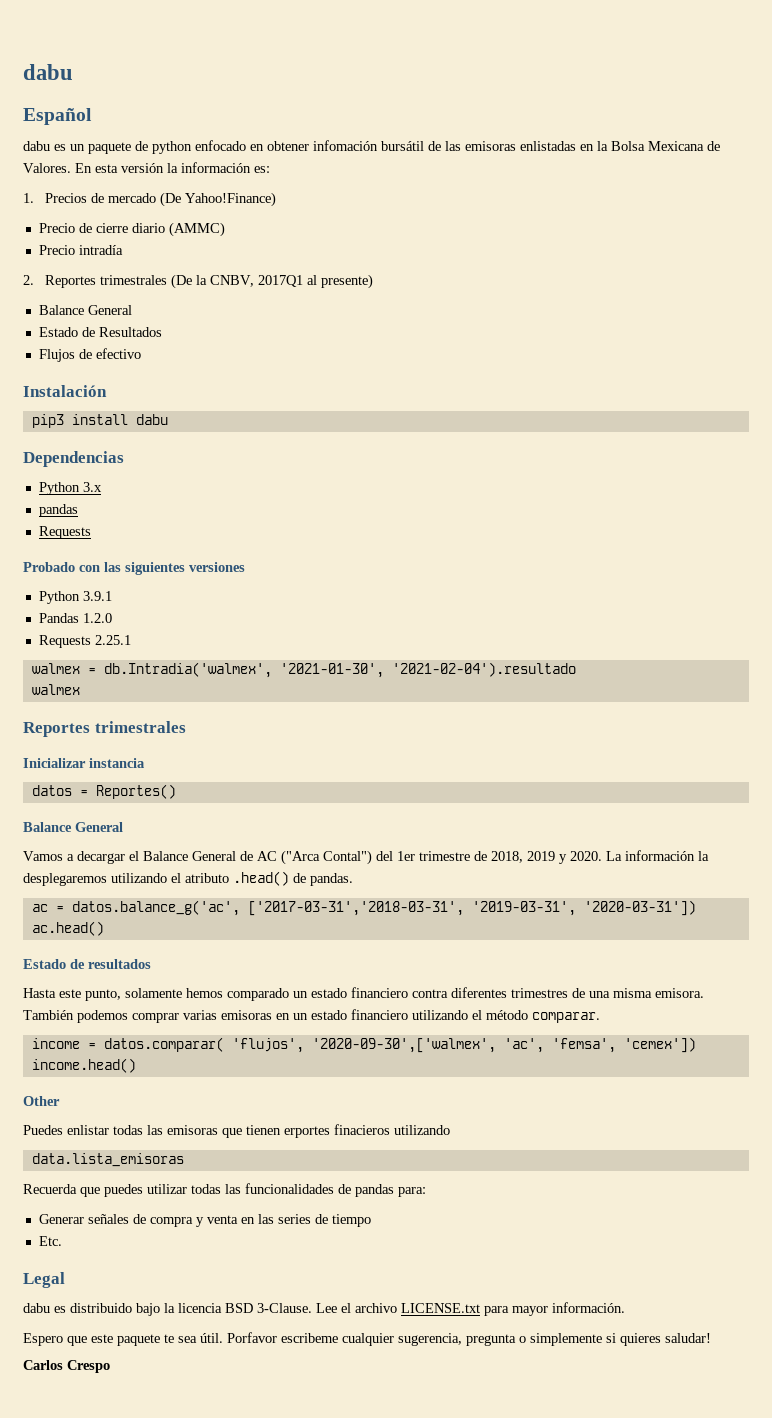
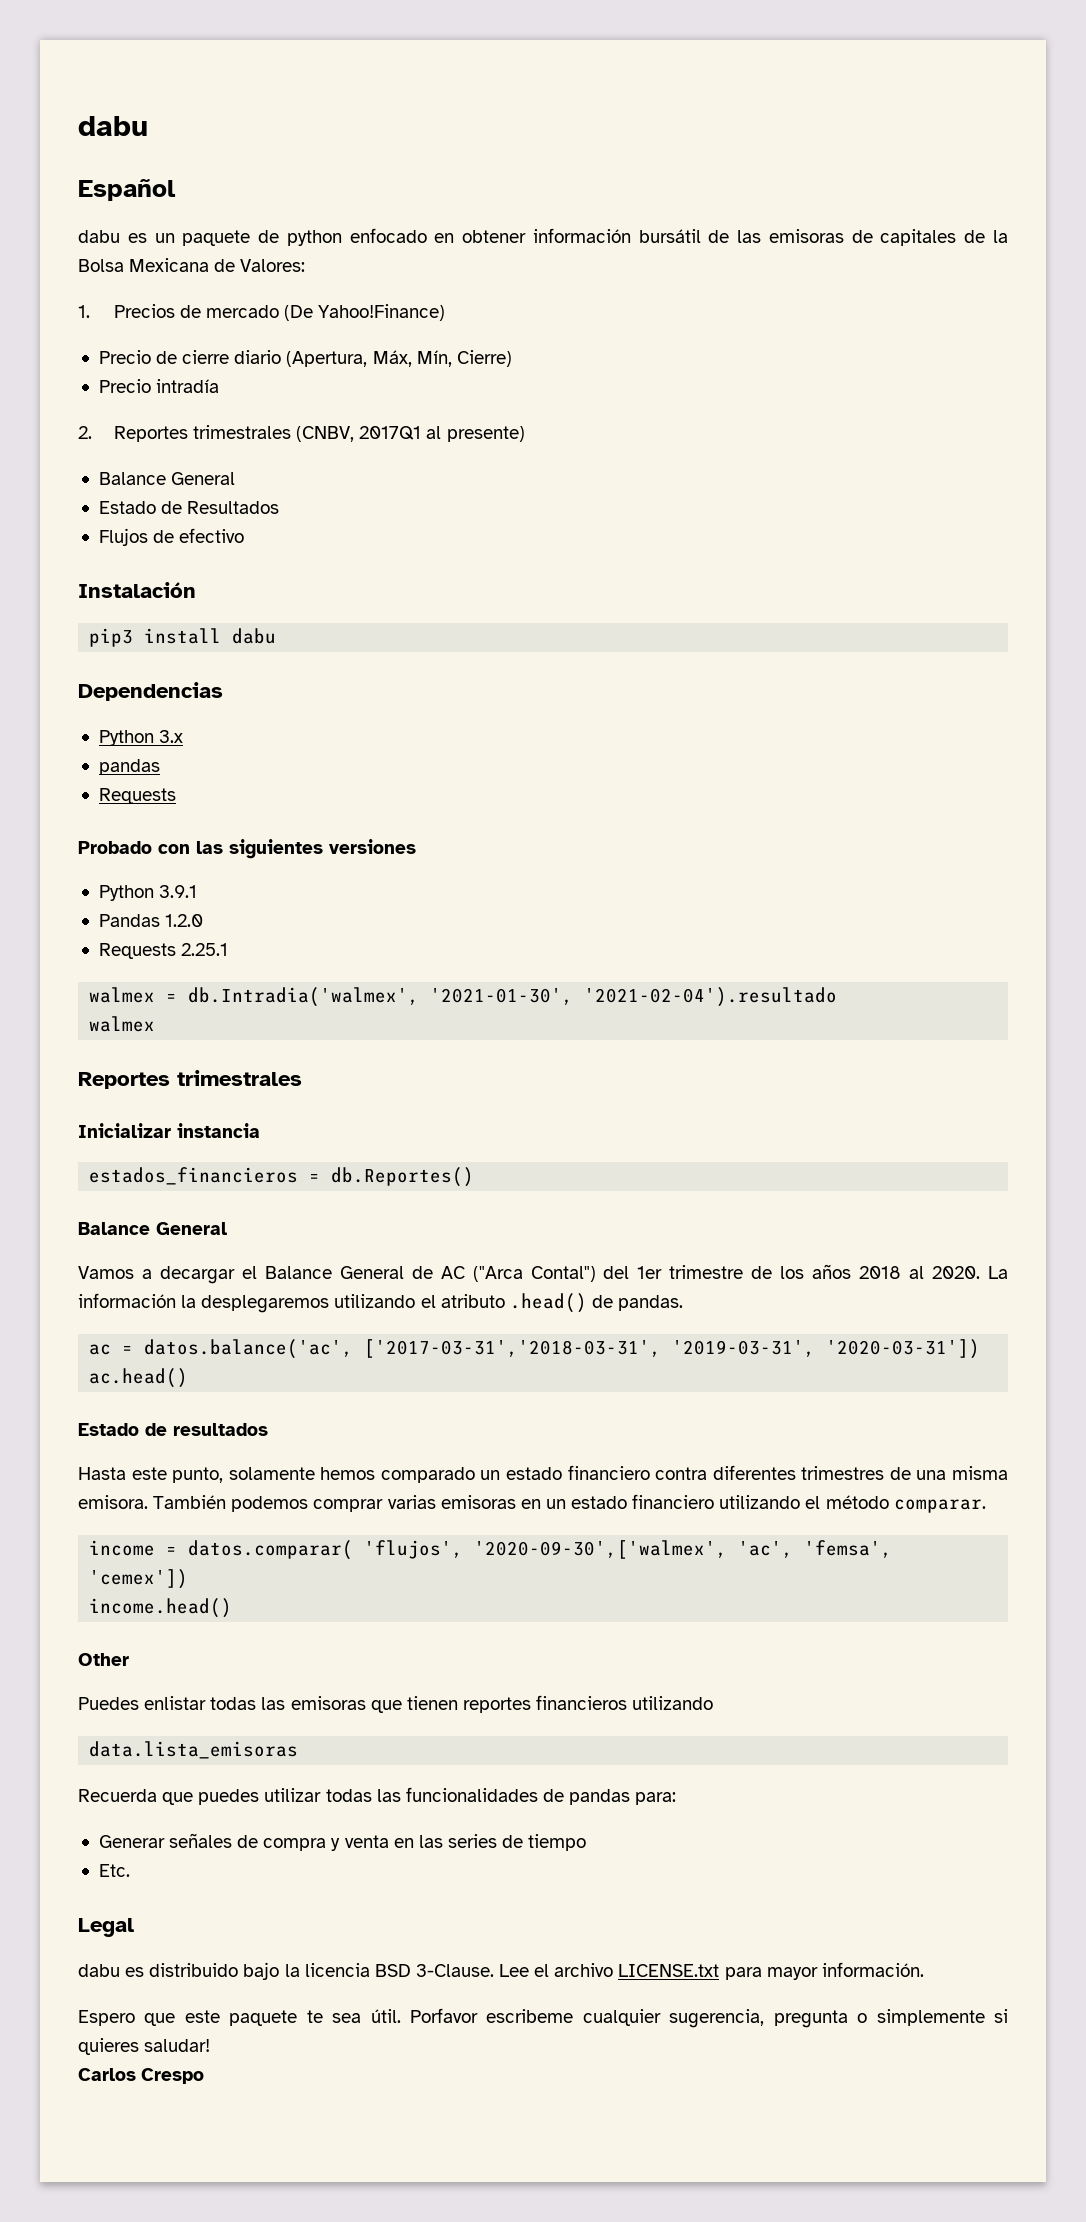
- dabu es un paquete de python enfocado en obtener infomación bursátil de las emisoras enlistadas en la Bolsa Mexicana de Valores. En esta versión la información es:
+ dabu es un paquete de python enfocado en obtener información bursátil de las emisoras de capitales de la Bolsa Mexicana de Valores:
- Precio de cierre diario (AMMC)
+ Precio de cierre diario (Apertura, Máx, Mín, Cierre)
- 2. Reportes trimestrales (De la CNBV, 2017Q1 al presente)
+ 2. Reportes trimestrales (CNBV, 2017Q1 al presente)
- datos = Reportes()
+ estados_financieros = db.Reportes()
- Vamos a decargar el Balance General de AC ("Arca Contal") del 1er trimestre de 2018, 2019 y 2020.
+ Vamos a decargar el Balance General de AC ("Arca Contal") del 1er trimestre de los años 2018 al 2020.
- ac = datos.balance_g('ac', ['2017-03-31','2018-03-31', '2019-03-31', '2020-03-31'])
+ ac = datos.balance('ac', ['2017-03-31','2018-03-31', '2019-03-31', '2020-03-31'])
- Puedes enlistar todas las emisoras que tienen erportes finacieros utilizando
+ Puedes enlistar todas las emisoras que tienen reportes financieros utilizando

